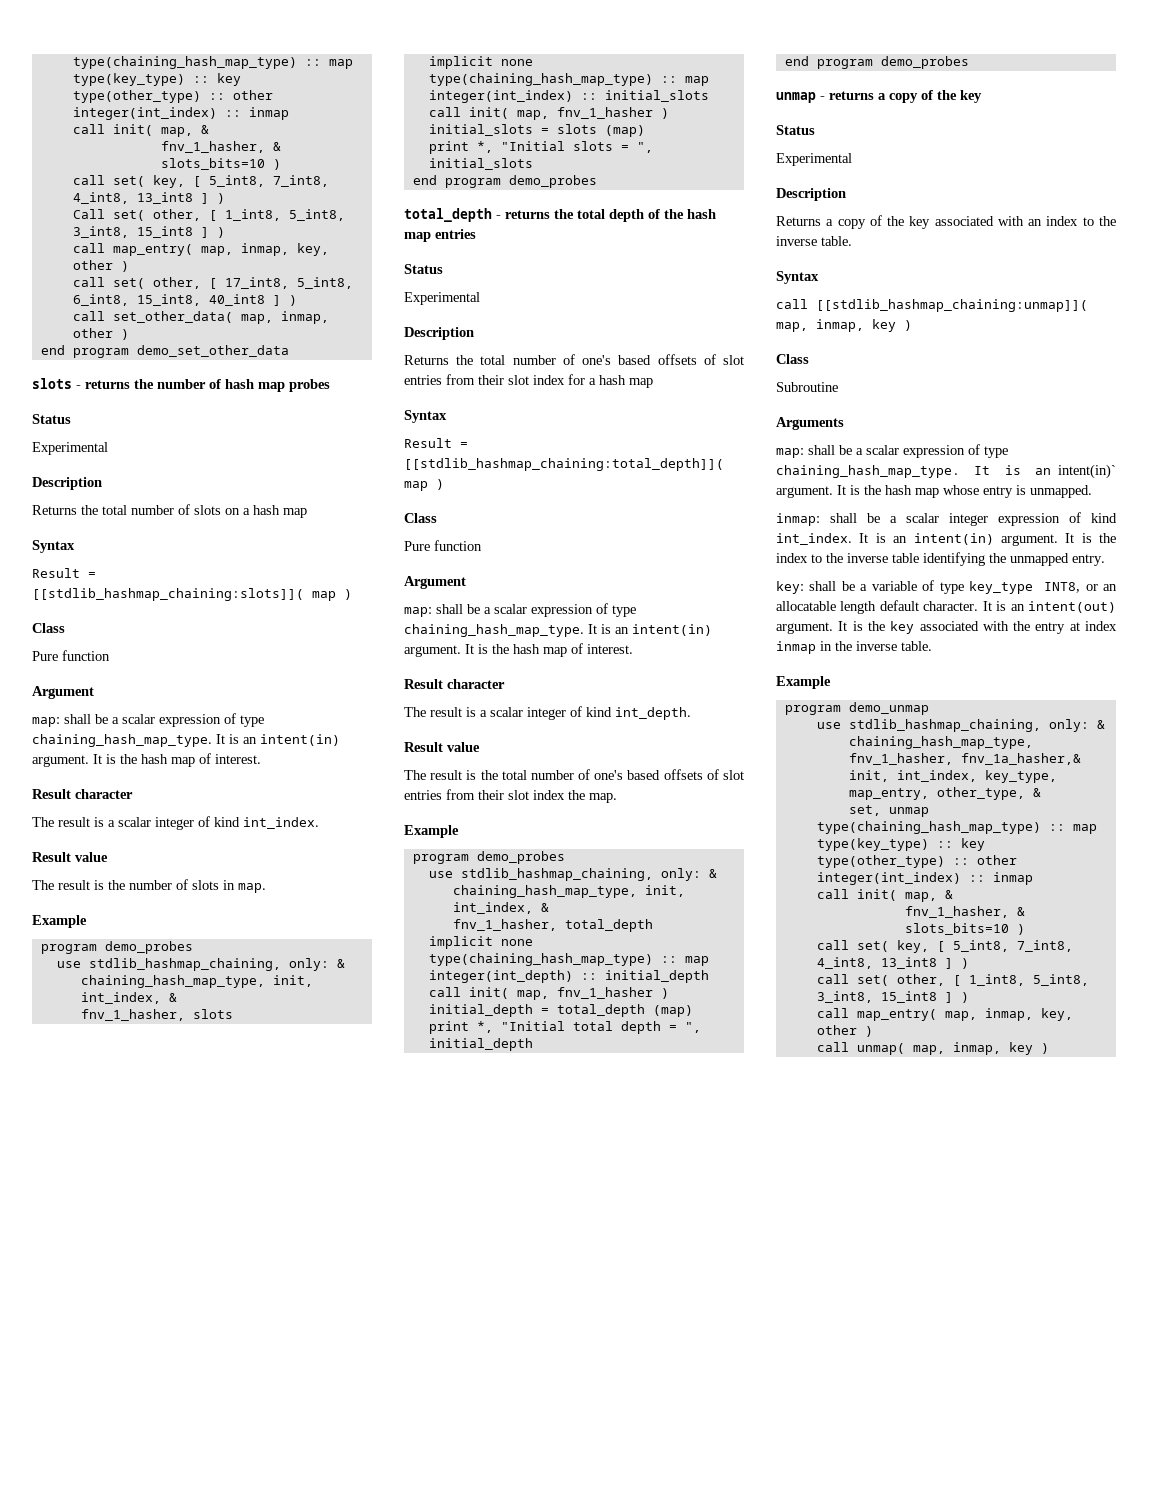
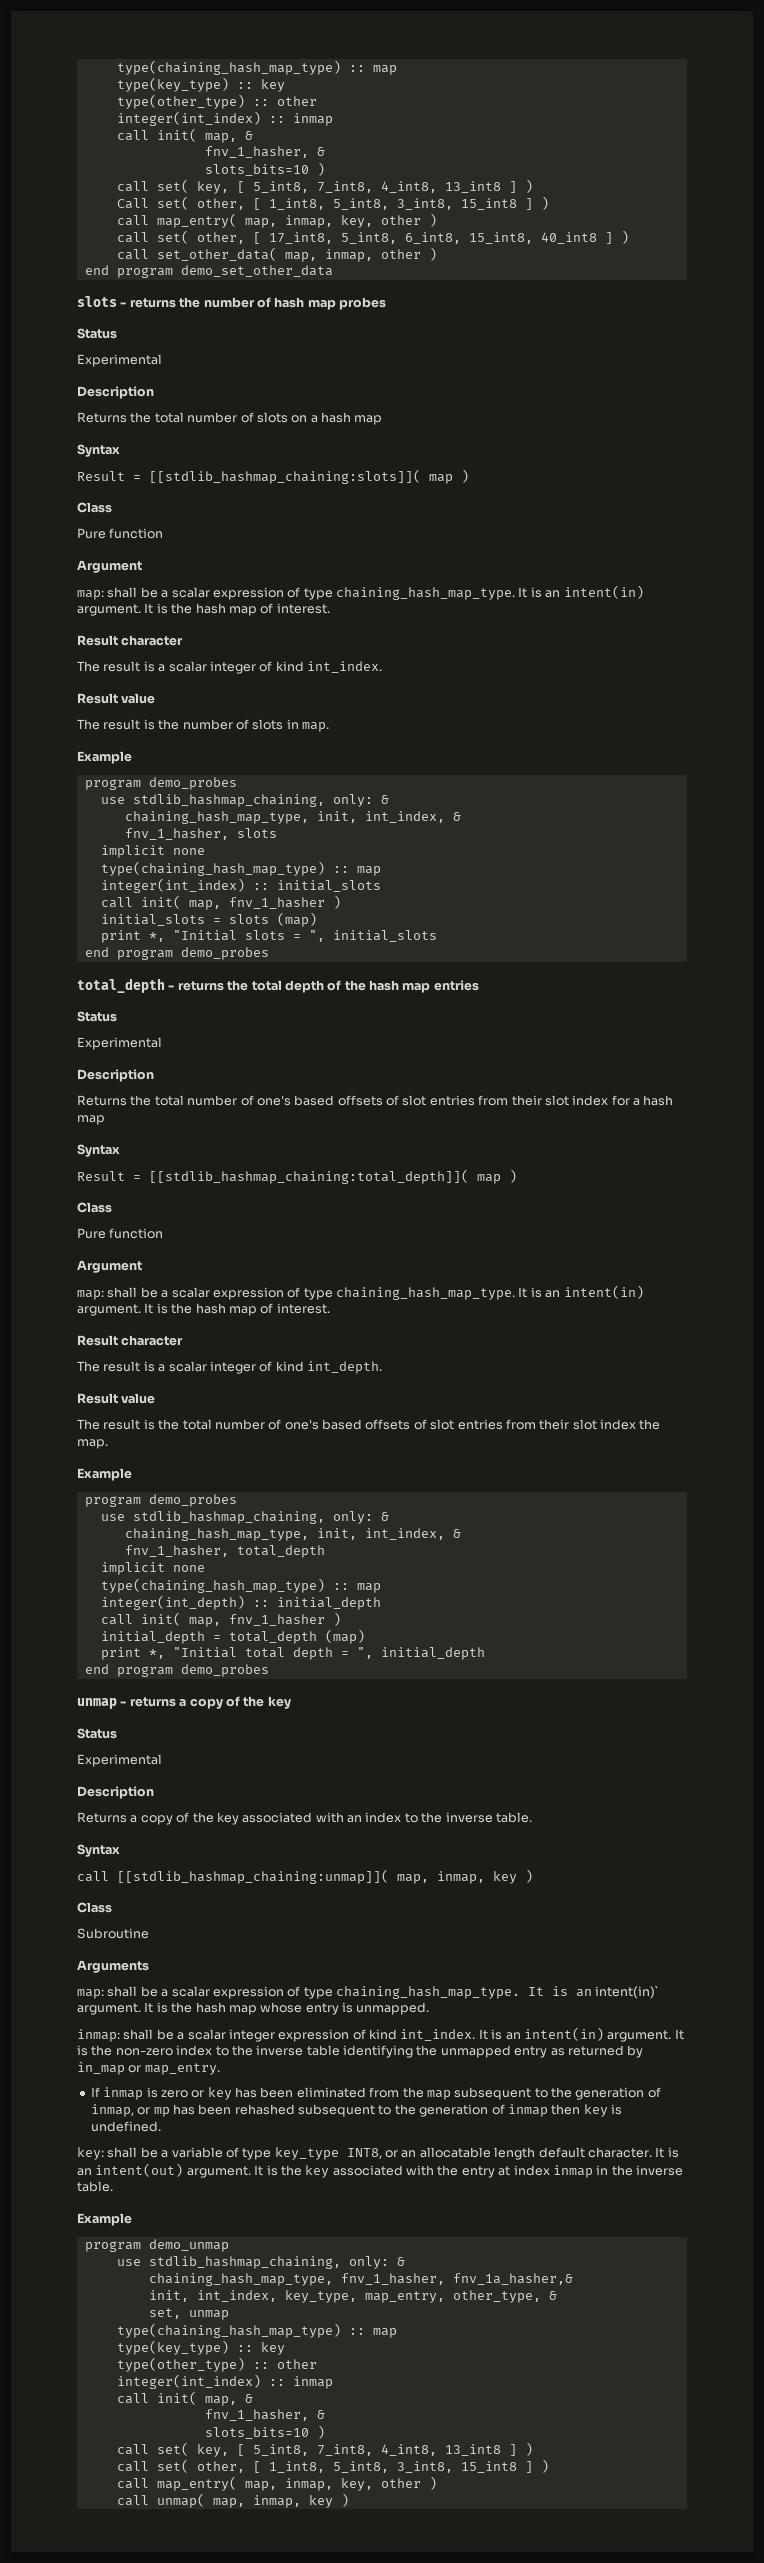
- It is the index to the inverse table identifying the unmapped entry.
+ It is the non-zero index to the inverse table identifying the unmapped entry as returned by ìn_map or map_entry.
+ If inmap is zero or key has been eliminated from the map subsequent to the generation of inmap, or mp has been rehashed subsequent to the generation of inmap then key is undefined.

